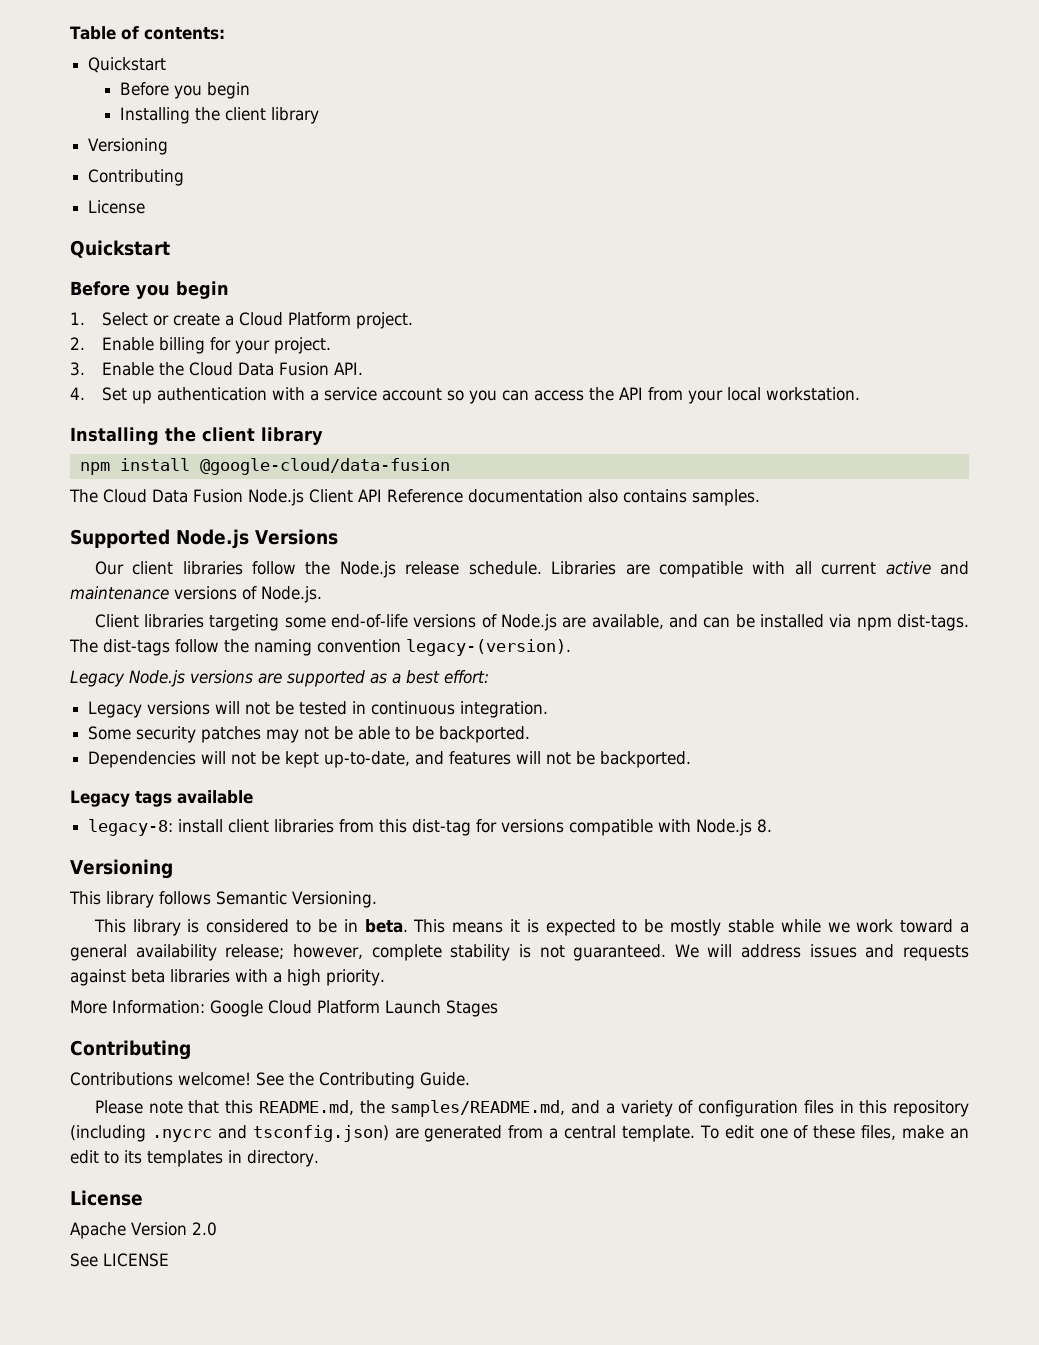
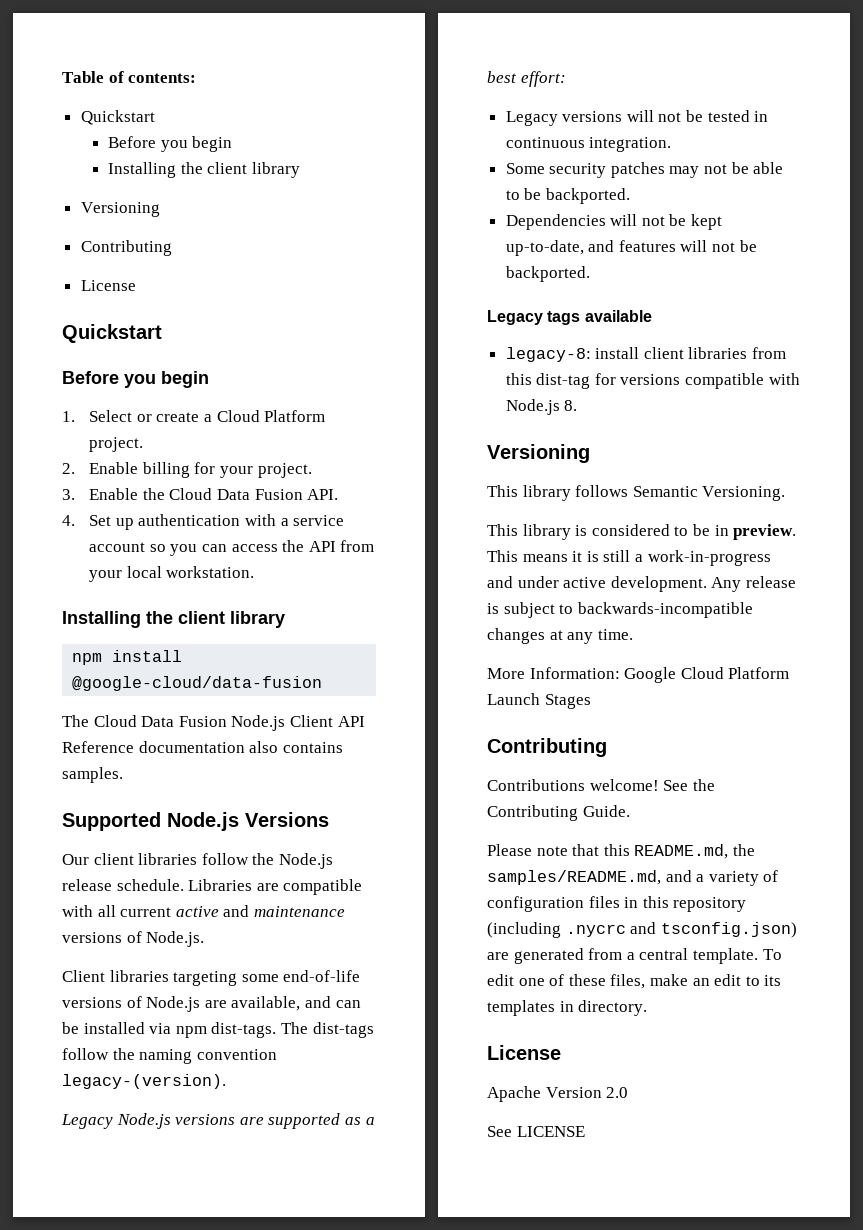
- This library is considered to be in beta.
+ This library is considered to be in preview.
- This means it is expected to be mostly stable while we work toward a general availability release; however, complete stability is not guaranteed. We will address issues and requests against beta libraries with a high priority.
+ This means it is still a work-in-progress and under active development. Any release is subject to backwards-incompatible changes at any time.

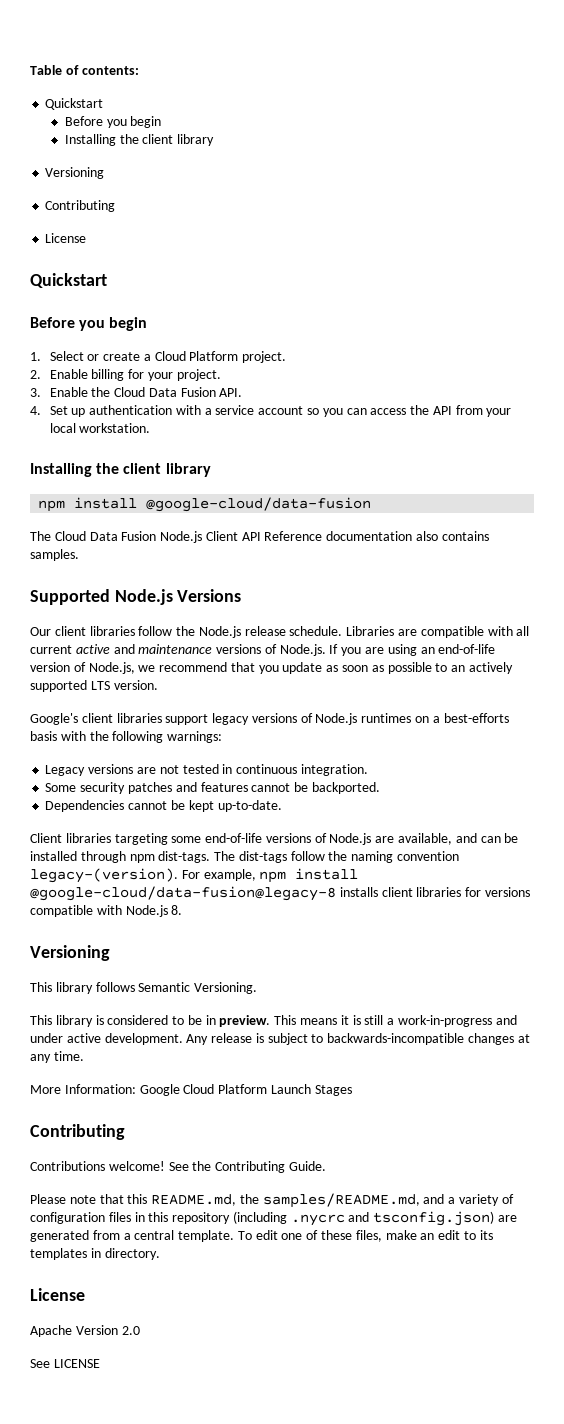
- Libraries are compatible with all current active and maintenance versions of Node.js.
+ Libraries are compatible with all current active and maintenance versions of Node.js. If you are using an end-of-life version of Node.js, we recommend that you update as soon as possible to an actively supported LTS version.
+ Google's client libraries support legacy versions of Node.js runtimes on a best-efforts basis with the following warnings:
+ Legacy versions are not tested in continuous integration.
+ Some security patches and features cannot be backported.
+ Dependencies cannot be kept up-to-date.
- Client libraries targeting some end-of-life versions of Node.js are available, and can be installed via npm dist-tags.
+ Client libraries targeting some end-of-life versions of Node.js are available, and can be installed through npm dist-tags.
- The dist-tags follow the naming convention legacy-(version).
- Legacy Node.js versions are supported as a best effort:
- Legacy versions will not be tested in continuous integration.
- Some security patches may not be able to be backported.
- Dependencies will not be kept up-to-date, and features will not be backported.
- Legacy tags available
- legacy-8: install client libraries from this dist-tag for versions compatible with Node.js 8.
+ The dist-tags follow the naming convention legacy-(version). For example, npm install @google-cloud/data-fusion@legacy-8 installs client libraries for versions compatible with Node.js 8.

